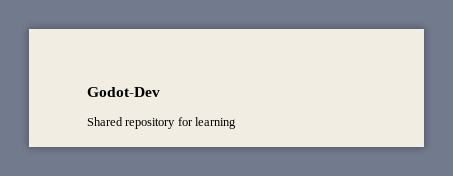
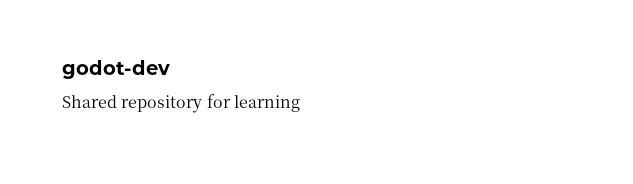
- Godot-Dev
+ godot-dev

